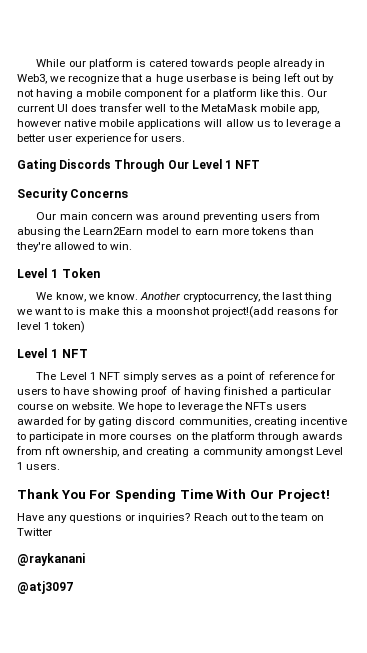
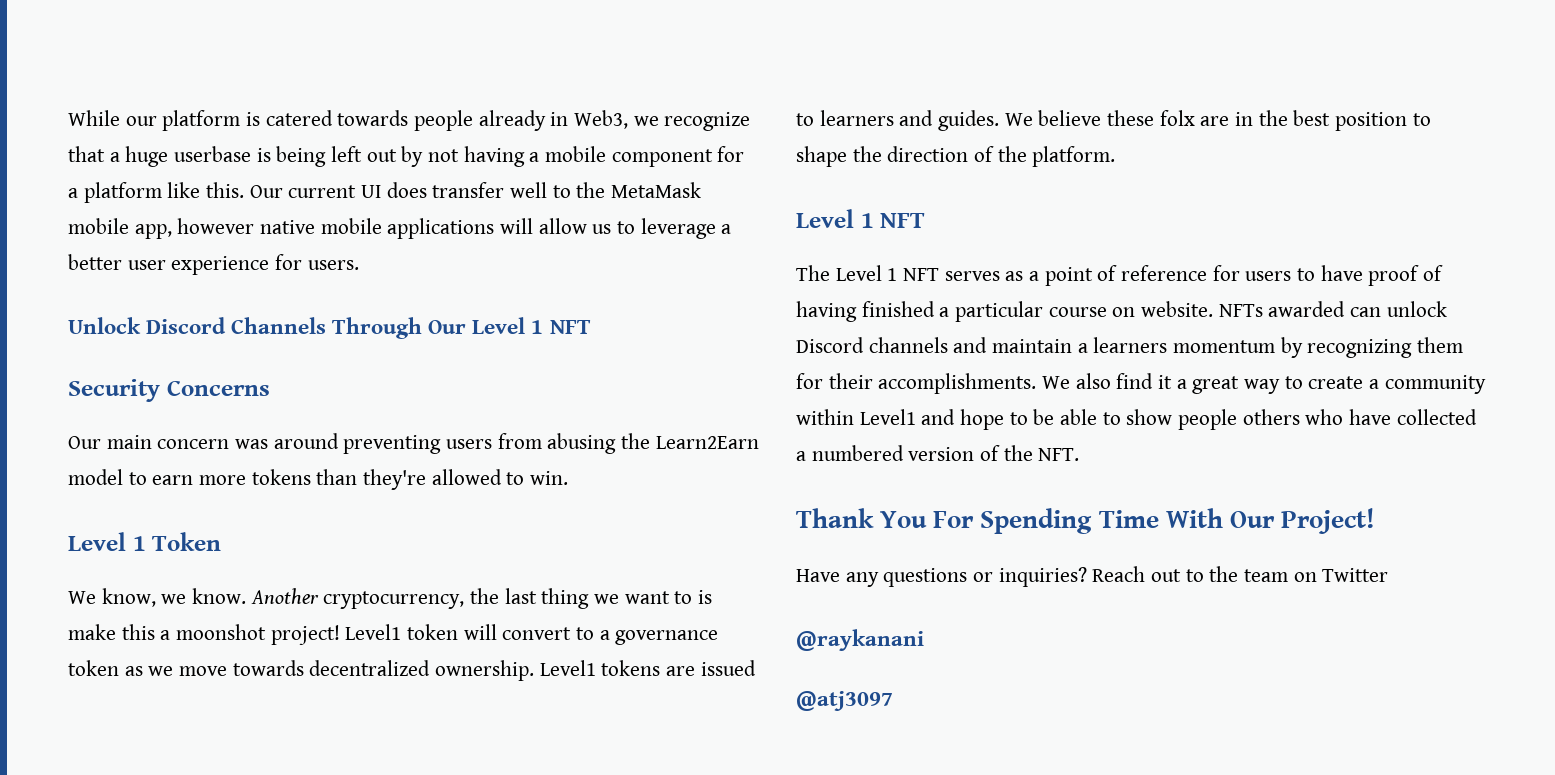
- Gating Discords Through Our Level 1 NFT
+ Unlock Discord Channels Through Our Level 1 NFT
- Another cryptocurrency, the last thing we want to is make this a moonshot project!(add reasons for level 1 token)
+ Another cryptocurrency, the last thing we want to is make this a moonshot project! Level1 token will convert to a governance token as we move towards decentralized ownership. Level1 tokens are issued to learners and guides. We believe these folx are in the best position to shape the direction of the platform.
- The Level 1 NFT simply serves as a point of reference for users to have showing proof of having finished a particular course on website.
+ The Level 1 NFT serves as a point of reference for users to have proof of having finished a particular course on website.
- We hope to leverage the NFTs users awarded for by gating discord communities, creating incentive to participate in more courses on the platform through awards from nft ownership, and creating a community amongst Level 1 users.
+ NFTs awarded can unlock Discord channels and maintain a learners momentum by recognizing them for their accomplishments. We also find it a great way to create a community within Level1 and hope to be able to show people others who have collected a numbered version of the NFT.

